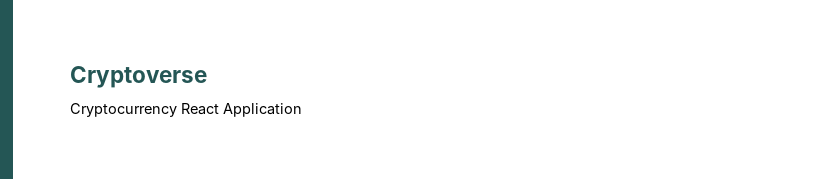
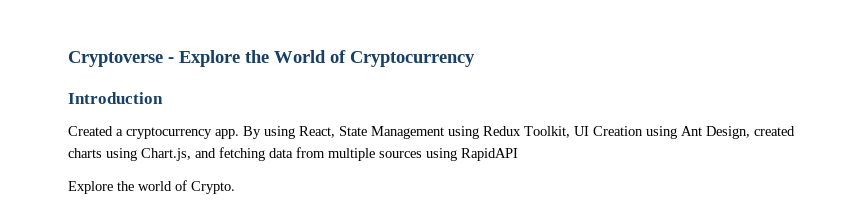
- Cryptoverse
- Cryptocurrency React Application
+ Cryptoverse - Explore the World of Cryptocurrency
+ Introduction
+ Created a cryptocurrency app. By using React, State Management using Redux Toolkit, UI Creation using Ant Design, created charts using Chart.js, and fetching data from multiple sources using RapidAPI
+ Explore the world of Crypto.

